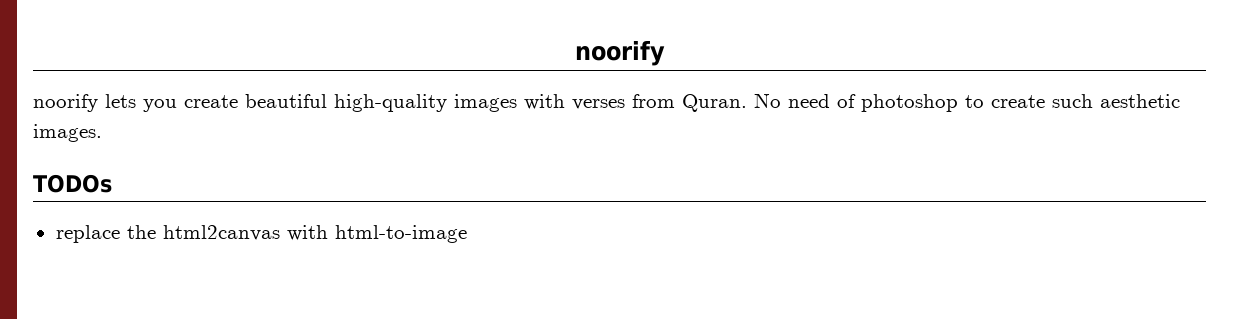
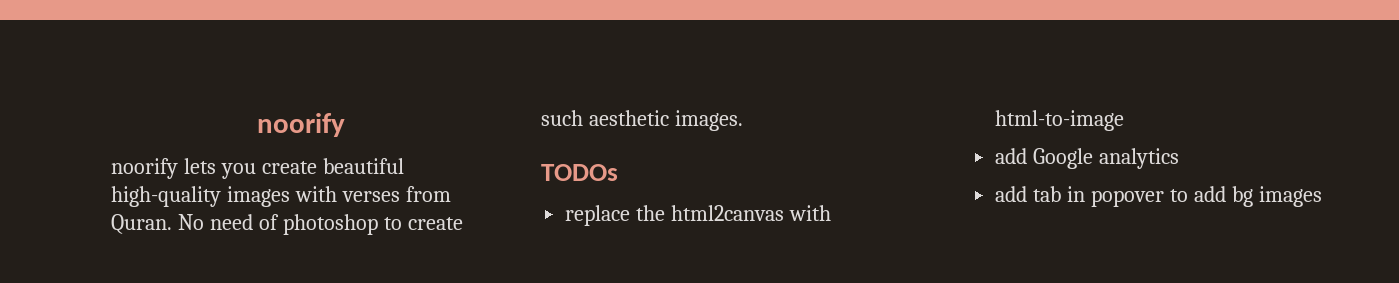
+ add Google analytics
+ add tab in popover to add bg images

